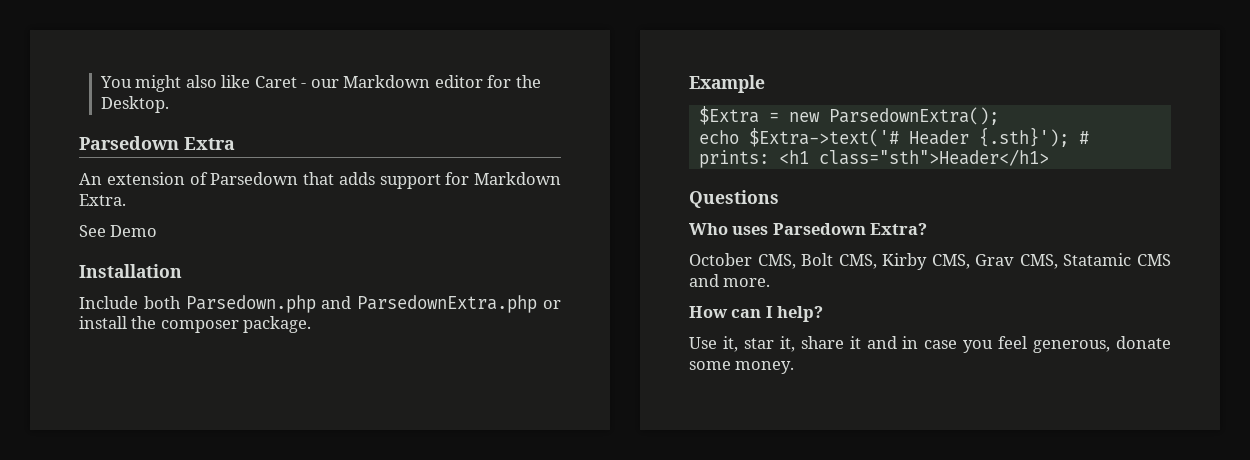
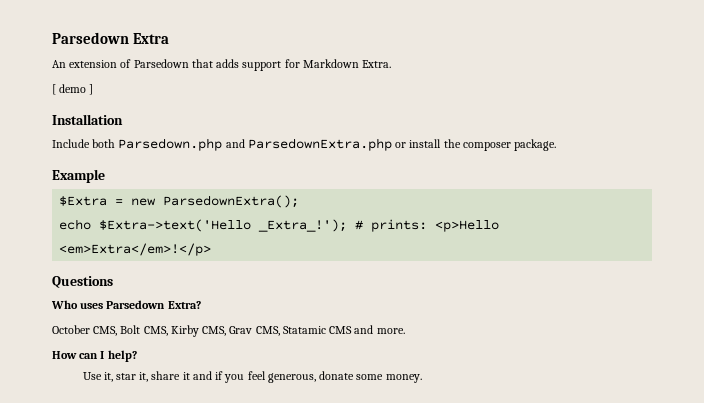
- You might also like Caret - our Markdown editor for the Desktop.
- See Demo
+ [ demo ]
- echo $Extra->text('# Header {.sth}'); # prints: <h1 class="sth">Header</h1>
+ echo $Extra->text('Hello _Extra_!'); # prints: <p>Hello <em>Extra</em>!</p>
- Use it, star it, share it and in case you feel generous, donate some money.
+ Use it, star it, share it and if you feel generous, donate some money.

